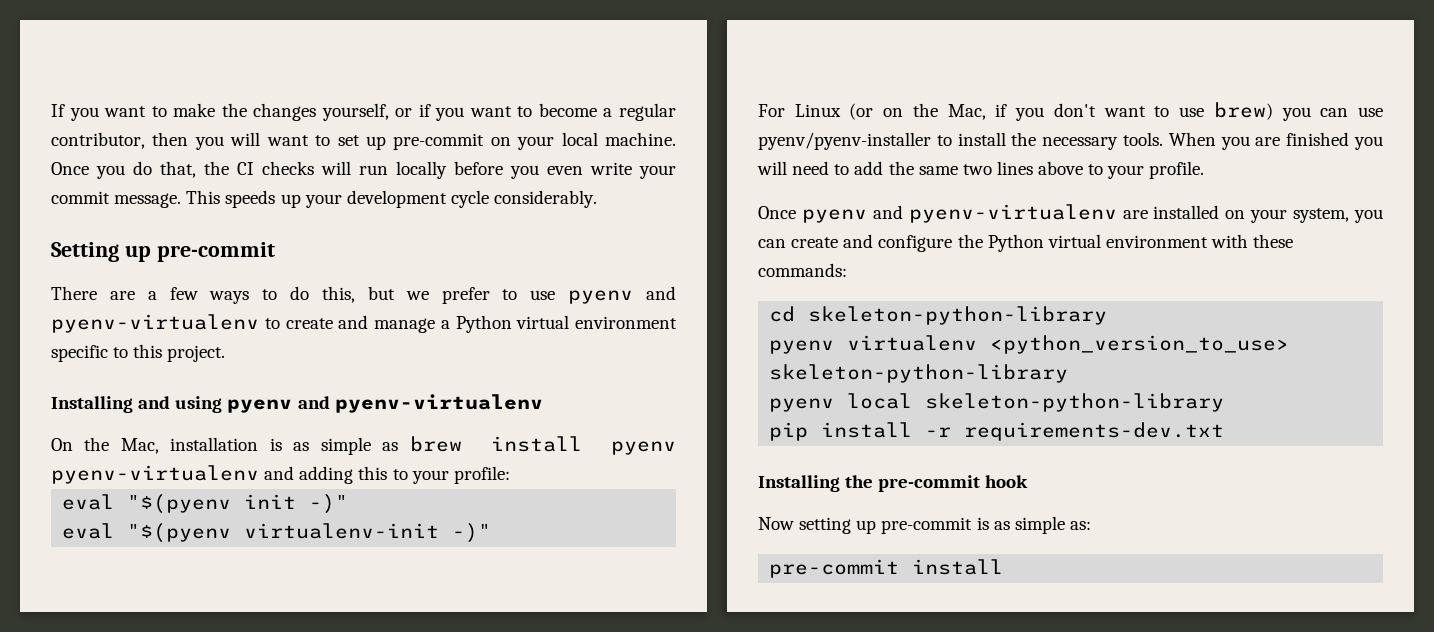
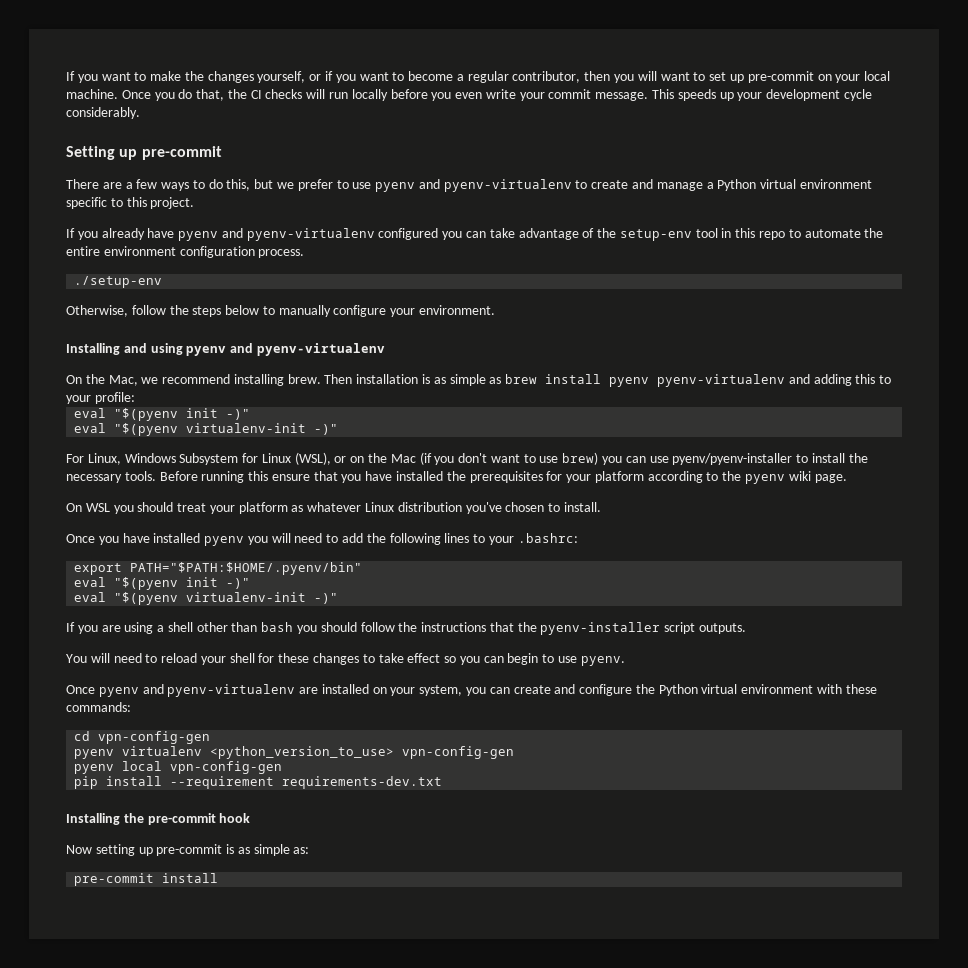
+ If you already have pyenv and pyenv-virtualenv configured you can take advantage of the setup-env tool in this repo to automate the entire environment configuration process.
+ ./setup-env
+ Otherwise, follow the steps below to manually configure your environment.
- On the Mac, installation is as simple as brew install pyenv pyenv-virtualenv and adding this to your profile:
+ On the Mac, we recommend installing brew. Then installation is as simple as brew install pyenv pyenv-virtualenv and adding this to your profile:
- For Linux (or on the Mac, if you don't want to use brew) you can use pyenv/pyenv-installer to install the necessary tools.
+ For Linux, Windows Subsystem for Linux (WSL), or on the Mac (if you don't want to use brew) you can use pyenv/pyenv-installer to install the necessary tools.
- When you are finished you will need to add the same two lines above to your profile.
+ Before running this ensure that you have installed the prerequisites for your platform according to the pyenv wiki page.
+ On WSL you should treat your platform as whatever Linux distribution you've chosen to install.
+ Once you have installed pyenv you will need to add the following lines to your .bashrc:
+ export PATH="$PATH:$HOME/.pyenv/bin"
+ eval "$(pyenv init -)"
+ eval "$(pyenv virtualenv-init -)"
+ If you are using a shell other than bash you should follow the instructions that the pyenv-installer script outputs.
+ You will need to reload your shell for these changes to take effect so you can begin to use pyenv.
- cd skeleton-python-library
+ cd vpn-config-gen
- pyenv virtualenv <python_version_to_use> skeleton-python-library
+ pyenv virtualenv <python_version_to_use> vpn-config-gen
- pyenv local skeleton-python-library
+ pyenv local vpn-config-gen
- pip install -r requirements-dev.txt
+ pip install --requirement requirements-dev.txt

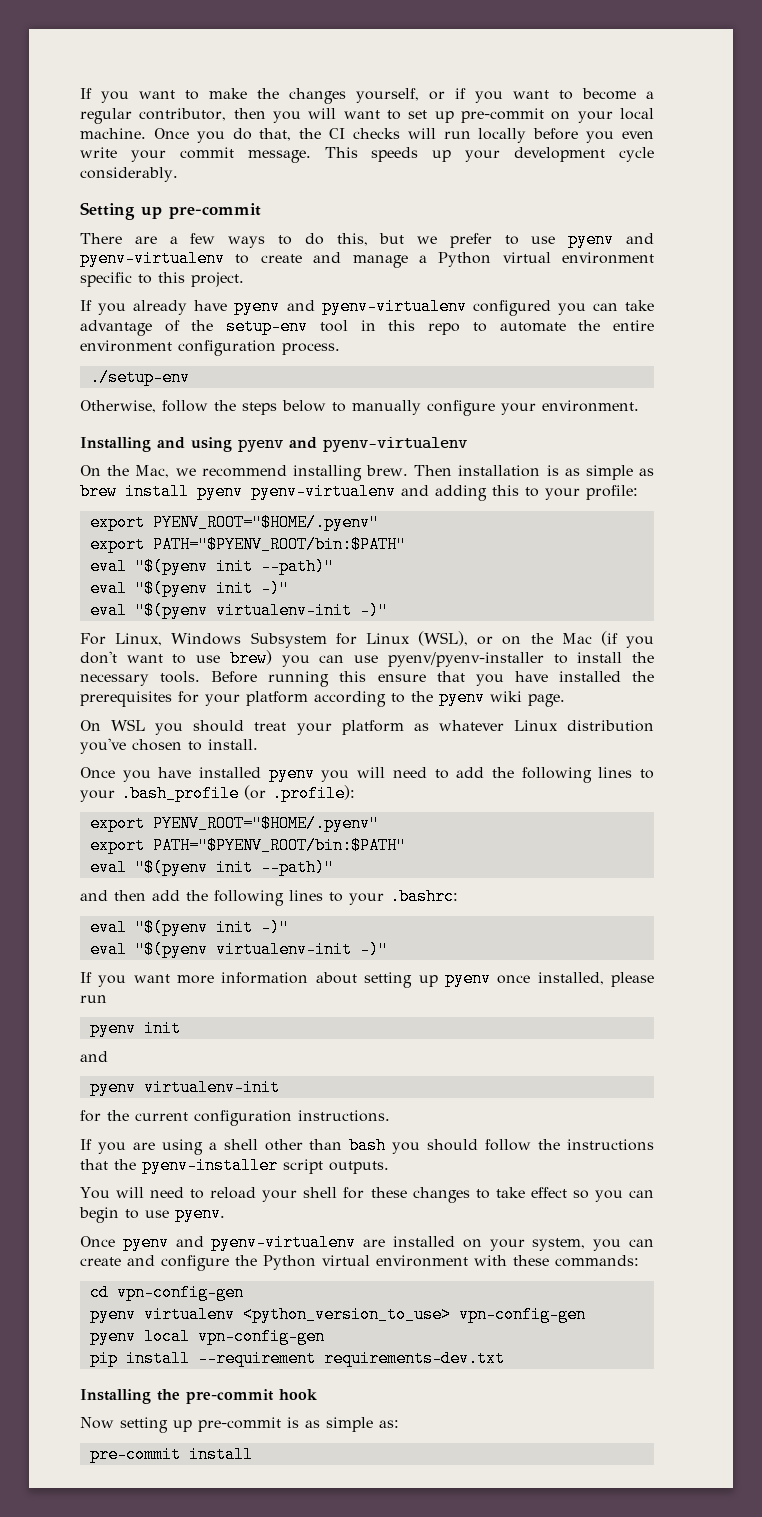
  Then installation is as simple as brew install pyenv pyenv-virtualenv and adding this to your profile:
+ export PYENV_ROOT="$HOME/.pyenv"
+ export PATH="$PYENV_ROOT/bin:$PATH"
+ eval "$(pyenv init --path)"
- Once you have installed pyenv you will need to add the following lines to your .bashrc:
- export PATH="$PATH:$HOME/.pyenv/bin"
+ Once you have installed pyenv you will need to add the following lines to your .bash_profile (or .profile):
+ export PYENV_ROOT="$HOME/.pyenv"
+ export PATH="$PYENV_ROOT/bin:$PATH"
+ eval "$(pyenv init --path)"
+ and then add the following lines to your .bashrc:
  eval "$(pyenv init -)"
  eval "$(pyenv virtualenv-init -)"
+ If you want more information about setting up pyenv once installed, please run
+ pyenv init
+ and
+ pyenv virtualenv-init
+ for the current configuration instructions.

